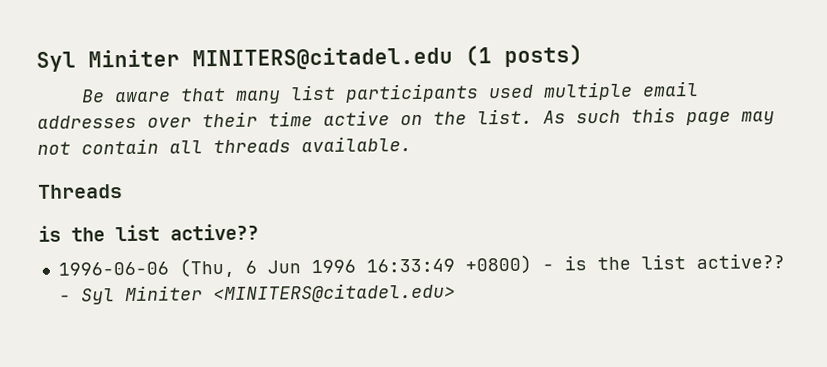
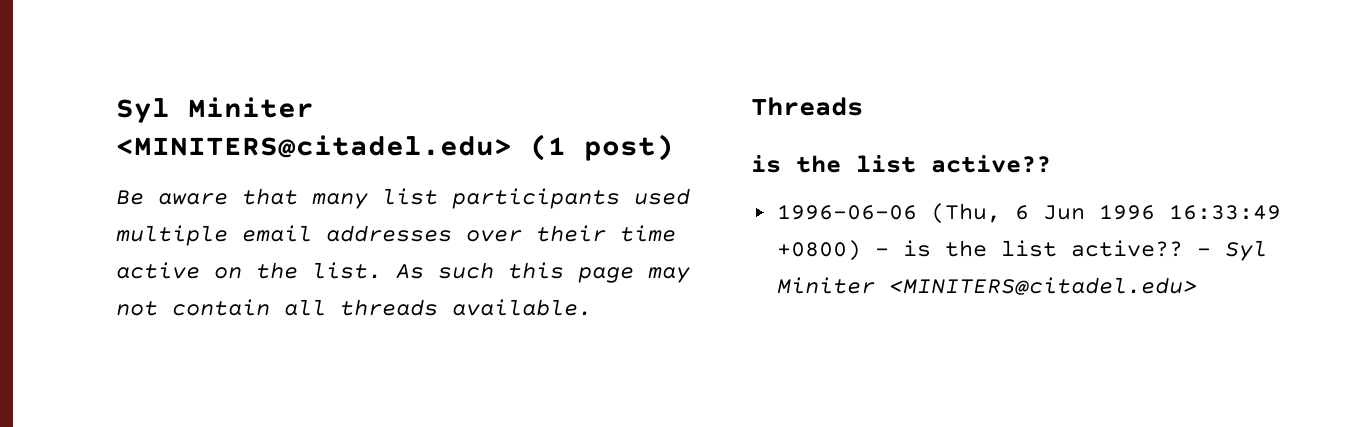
- Syl Miniter MINITERS@citadel.edu (1 posts)
+ Syl Miniter <MINITERS@citadel.edu> (1 post)

